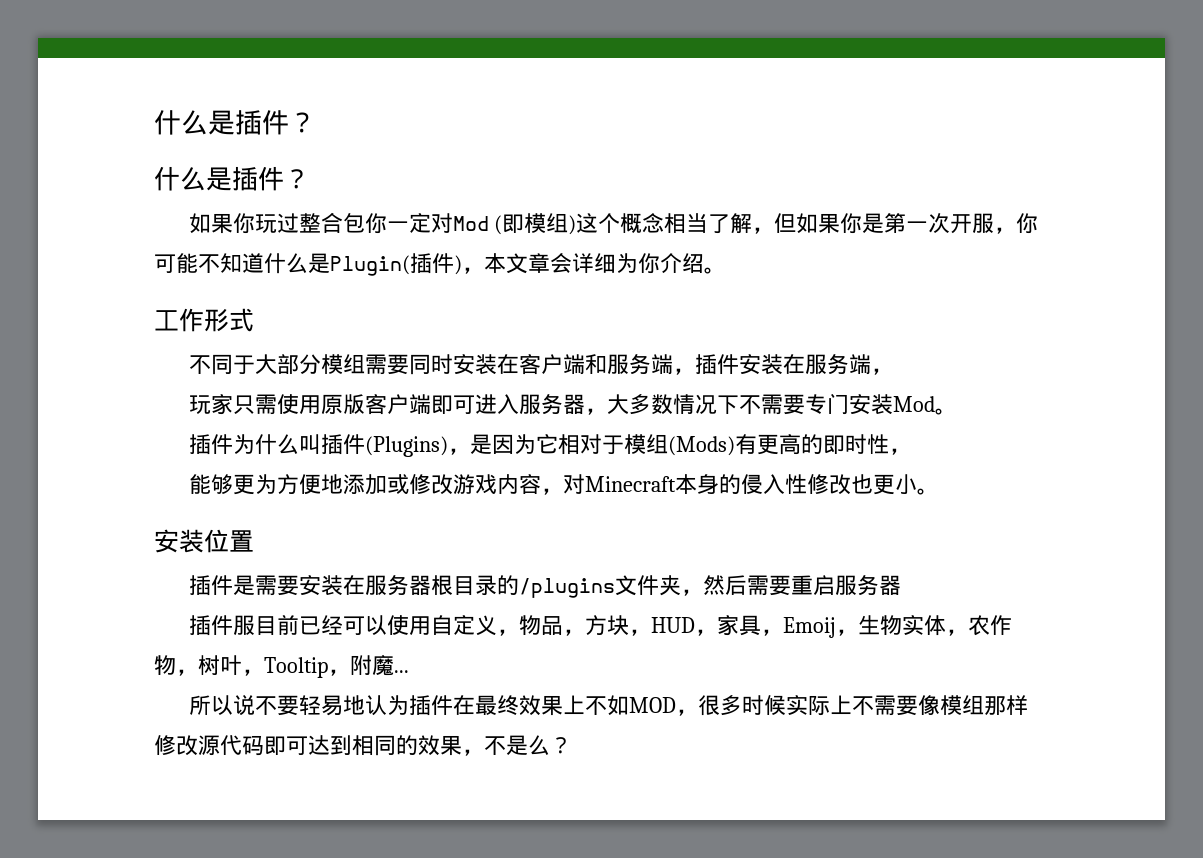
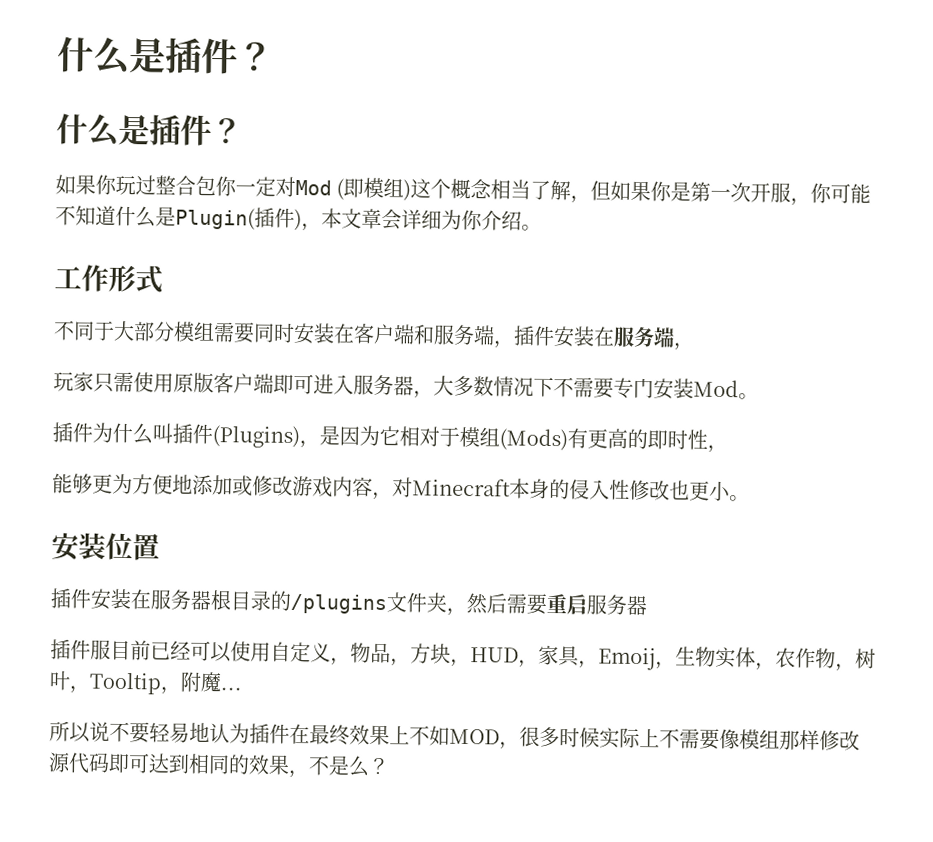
- 插件是需要安装在服务器根目录的/plugins文件夹，然后需要重启服务器
+ 插件安装在服务器根目录的/plugins文件夹，然后需要重启服务器

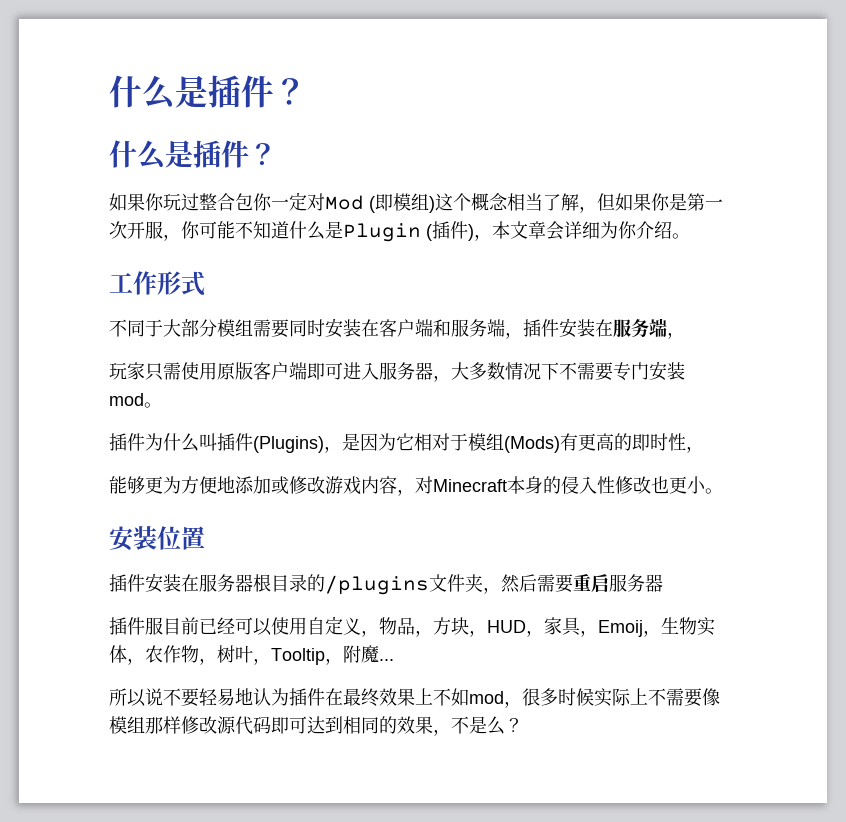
- 如果你玩过整合包你一定对Mod (即模组)这个概念相当了解，但如果你是第一次开服，你可能不知道什么是Plugin(插件)，本文章会详细为你介绍。
+ 如果你玩过整合包你一定对Mod (即模组)这个概念相当了解，但如果你是第一次开服，你可能不知道什么是Plugin (插件)，本文章会详细为你介绍。
- 玩家只需使用原版客户端即可进入服务器，大多数情况下不需要专门安装Mod。
+ 玩家只需使用原版客户端即可进入服务器，大多数情况下不需要专门安装mod。
- 所以说不要轻易地认为插件在最终效果上不如MOD，很多时候实际上不需要像模组那样修改源代码即可达到相同的效果，不是么？
+ 所以说不要轻易地认为插件在最终效果上不如mod，很多时候实际上不需要像模组那样修改源代码即可达到相同的效果，不是么？

